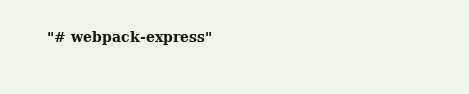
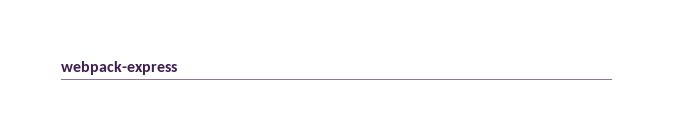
- "# webpack-express"
+ webpack-express

